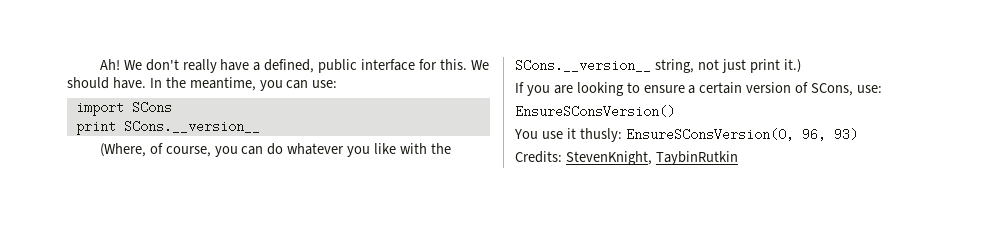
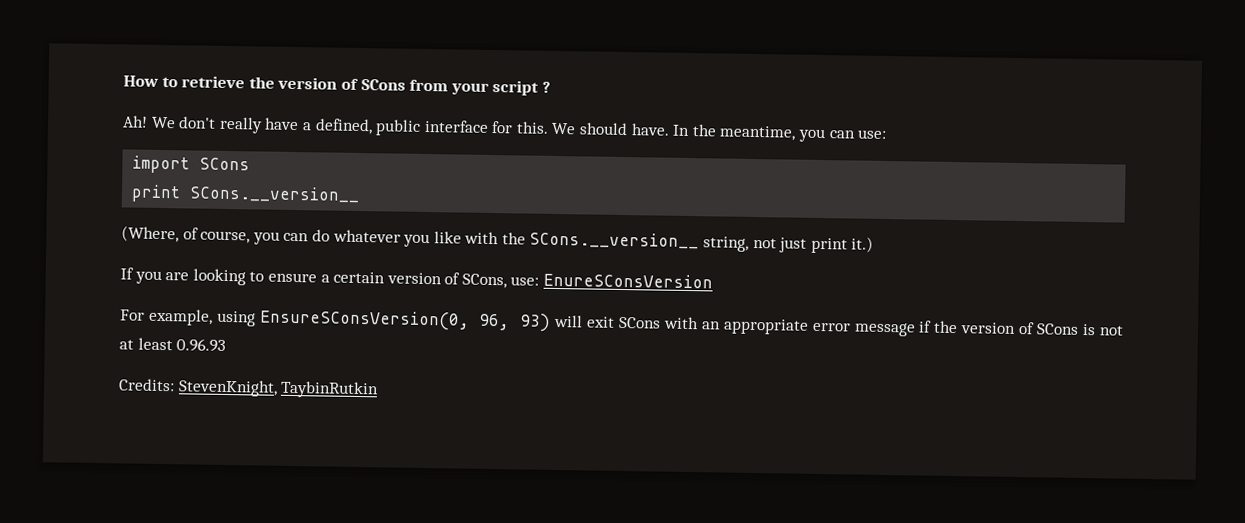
+ How to retrieve the version of SCons from your script ?
- If you are looking to ensure a certain version of SCons, use:
- EnsureSConsVersion()
- You use it thusly: EnsureSConsVersion(0, 96, 93)
+ If you are looking to ensure a certain version of SCons, use: EnureSConsVersion
+ For example, using EnsureSConsVersion(0, 96, 93) will exit SCons with an appropriate error message if the version of SCons is not at least 0.96.93

